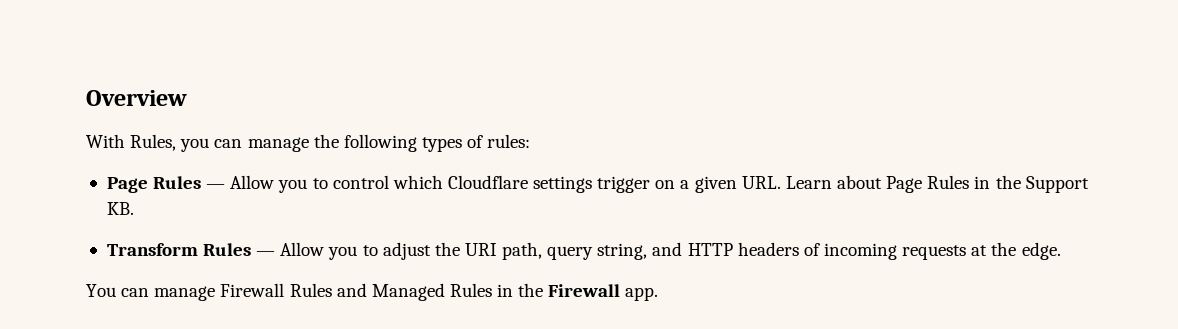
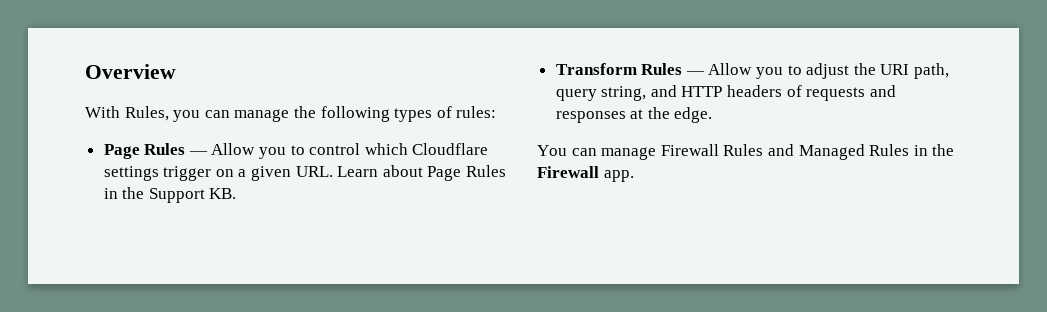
- Transform Rules — Allow you to adjust the URI path, query string, and HTTP headers of incoming requests at the edge.
+ Transform Rules — Allow you to adjust the URI path, query string, and HTTP headers of requests and responses at the edge.

